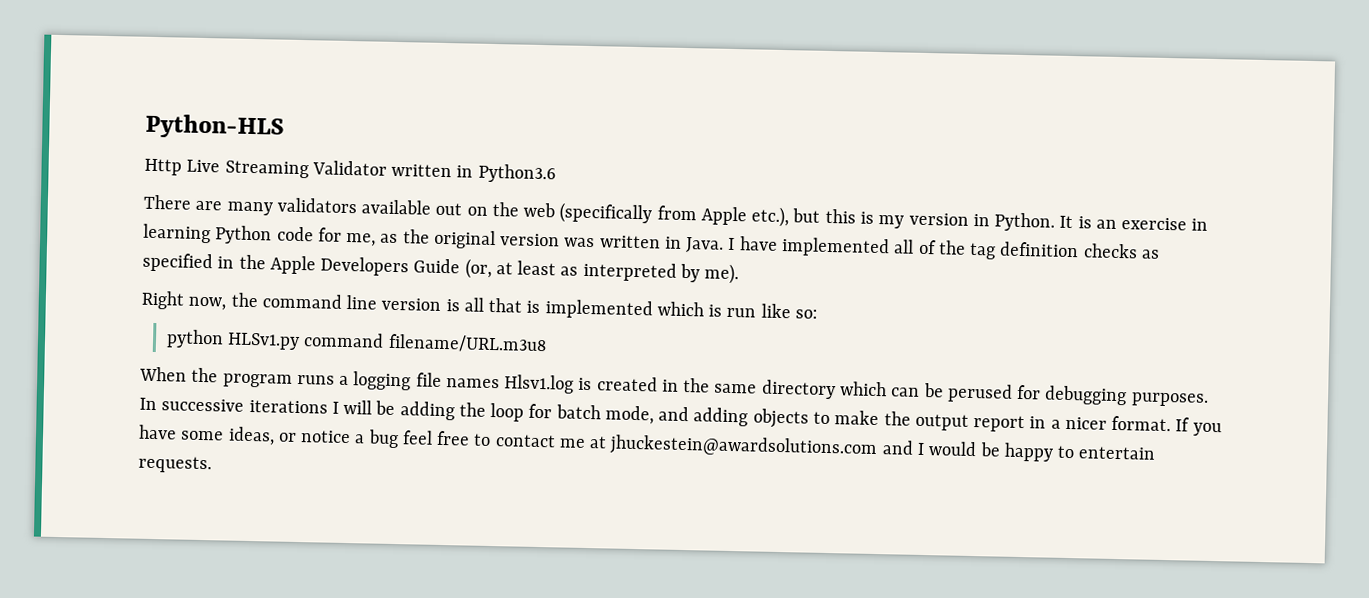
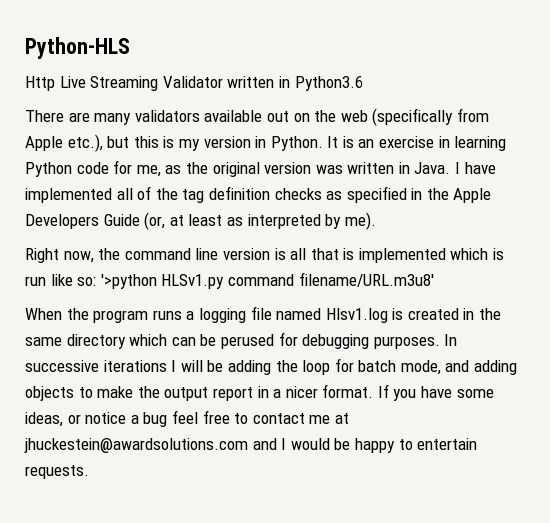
- Right now, the command line version is all that is implemented which is run like so:
- python HLSv1.py command filename/URL.m3u8
+ Right now, the command line version is all that is implemented which is run like so: '>python HLSv1.py command filename/URL.m3u8'
- When the program runs a logging file names Hlsv1.log is created in the same directory which can be perused for debugging purposes.
+ When the program runs a logging file named Hlsv1.log is created in the same directory which can be perused for debugging purposes.

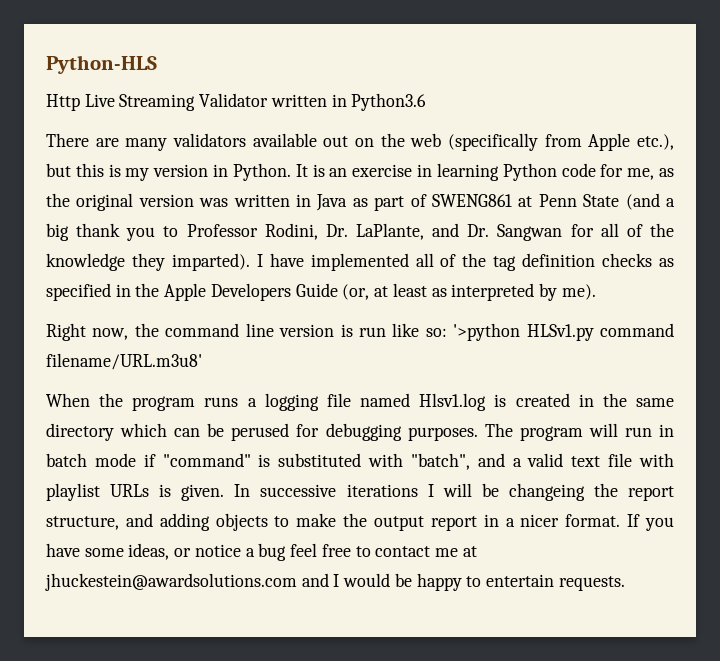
- It is an exercise in learning Python code for me, as the original version was written in Java.
+ It is an exercise in learning Python code for me, as the original version was written in Java as part of SWENG861 at Penn State (and a big thank you to Professor Rodini, Dr. LaPlante, and Dr. Sangwan for all of the knowledge they imparted).
- Right now, the command line version is all that is implemented which is run like so: '>python HLSv1.py command filename/URL.m3u8'
+ Right now, the command line version is run like so: '>python HLSv1.py command filename/URL.m3u8'
+ The program will run in batch mode if "command" is substituted with "batch", and a valid text file with playlist URLs is given.
- In successive iterations I will be adding the loop for batch mode, and adding objects to make the output report in a nicer format.
+ In successive iterations I will be changeing the report structure, and adding objects to make the output report in a nicer format.

